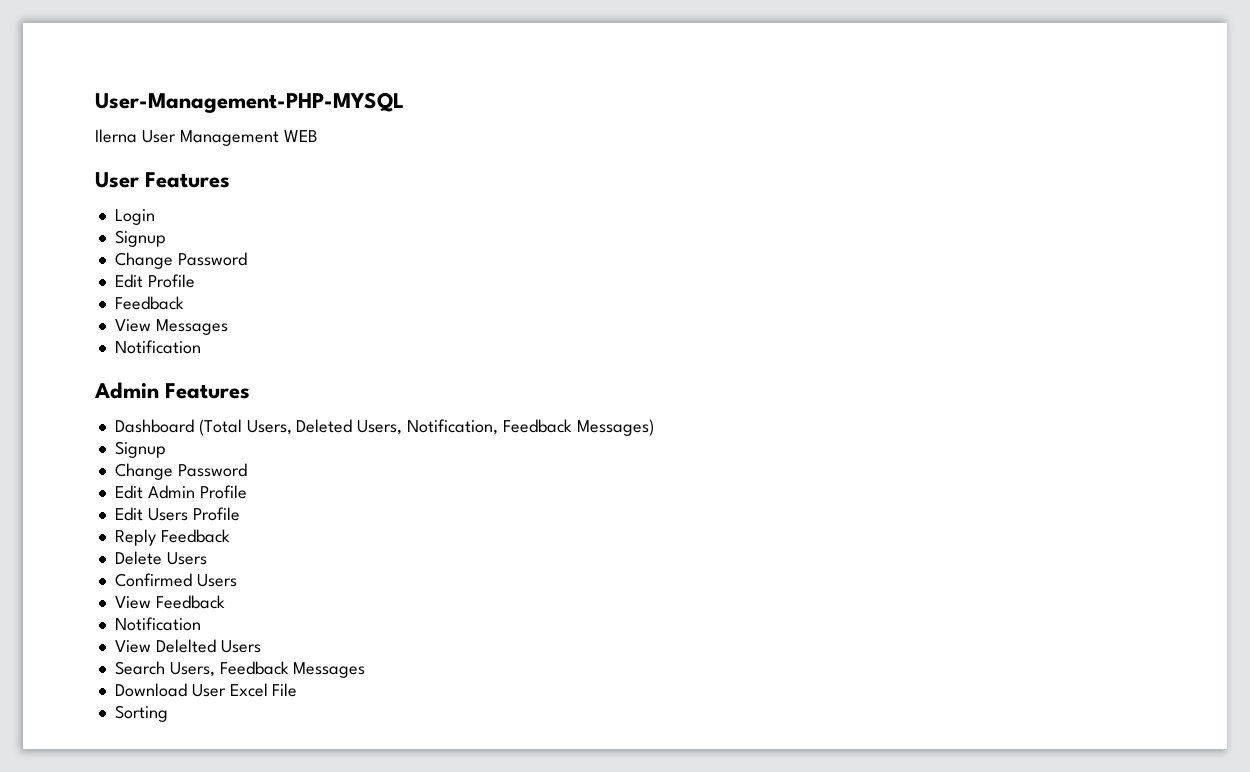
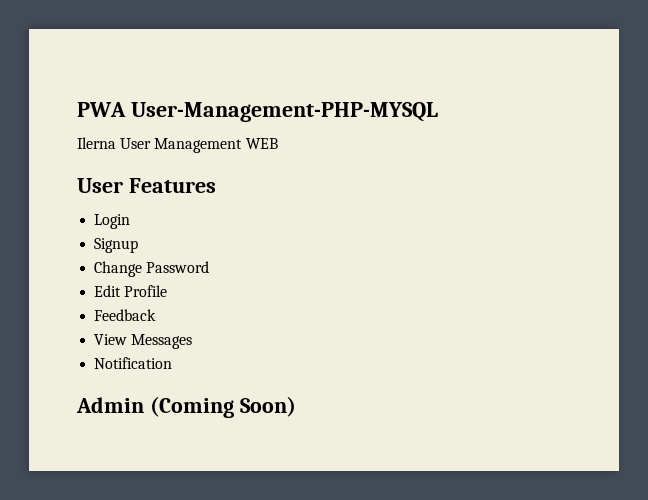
- User-Management-PHP-MYSQL
+ PWA User-Management-PHP-MYSQL
- Admin Features
- Dashboard (Total Users, Deleted Users, Notification, Feedback Messages)
- Signup
- Change Password
- Edit Admin Profile
- Edit Users Profile
- Reply Feedback
- Delete Users
- Confirmed Users
- View Feedback
- Notification
- View Delelted Users
- Search Users, Feedback Messages
- Download User Excel File
- Sorting
+ Admin (Coming Soon)

